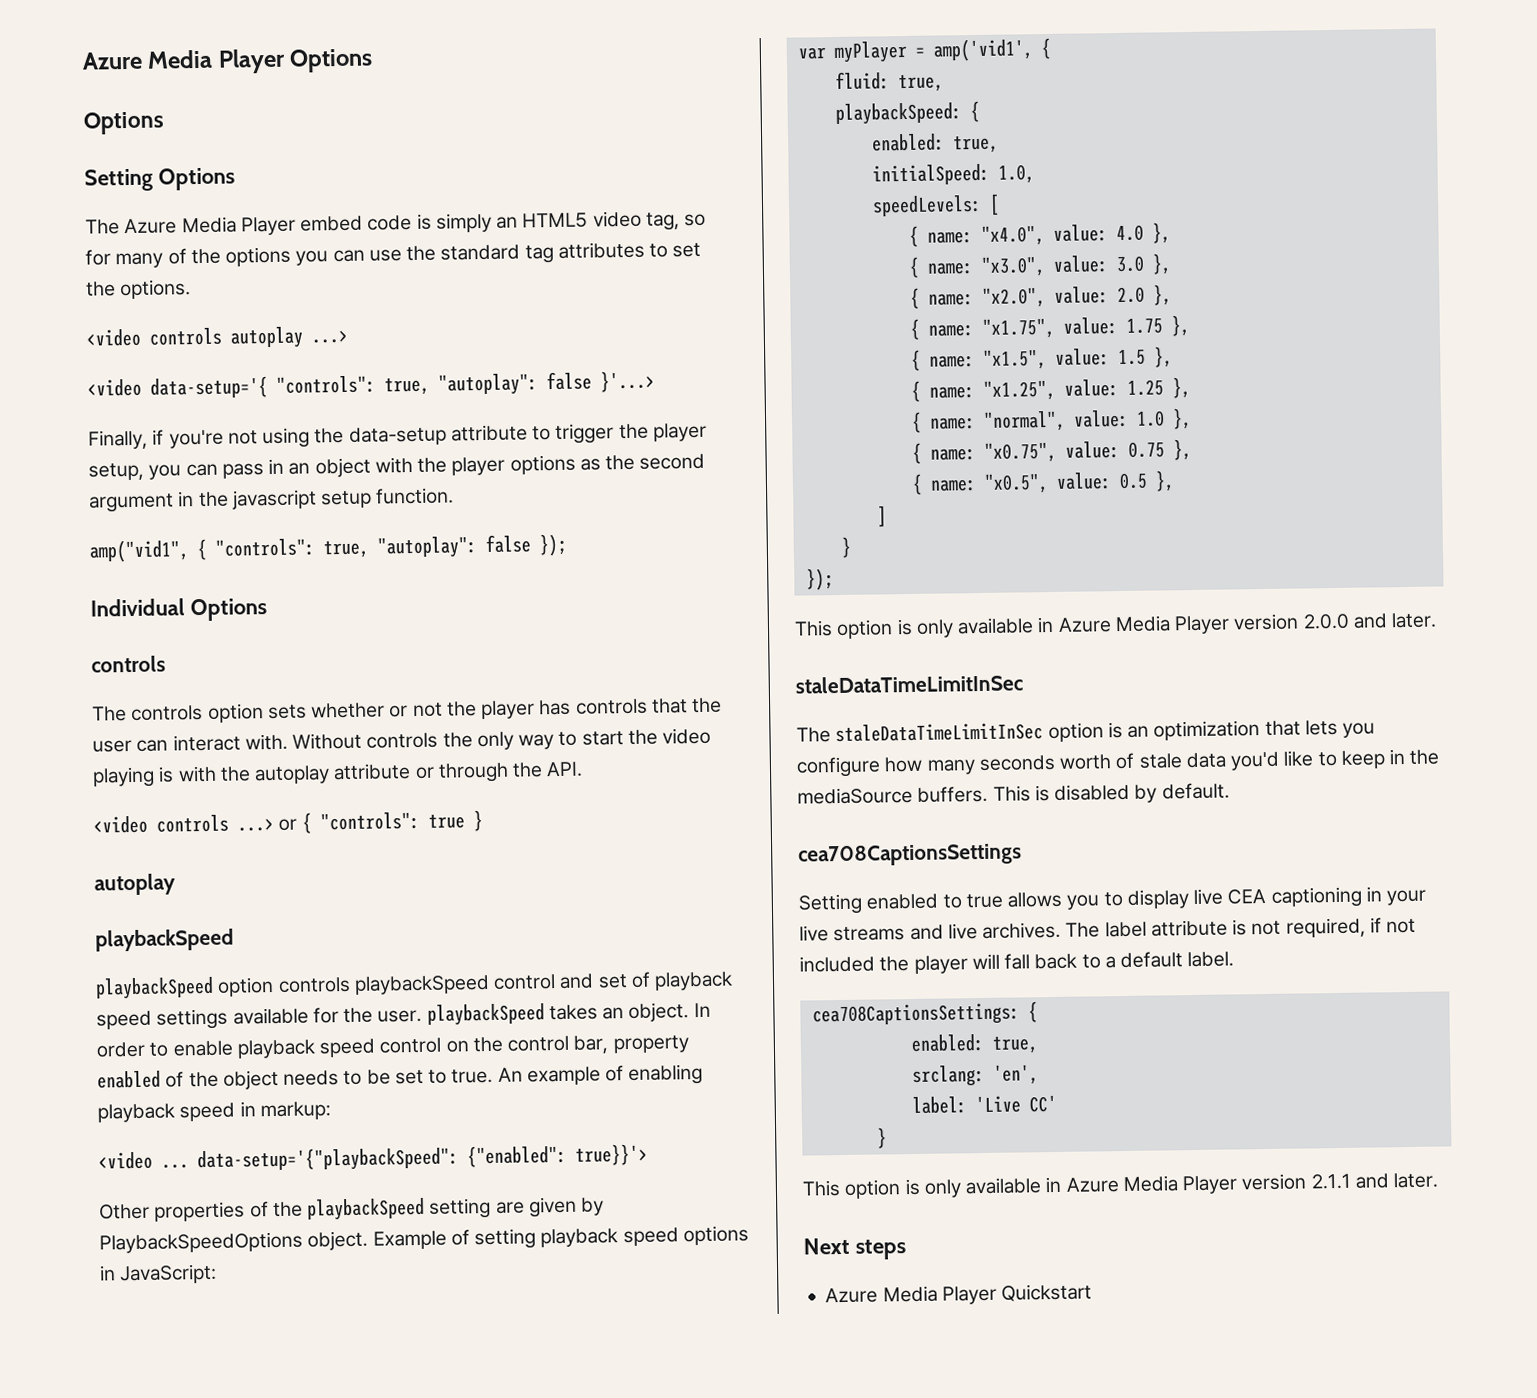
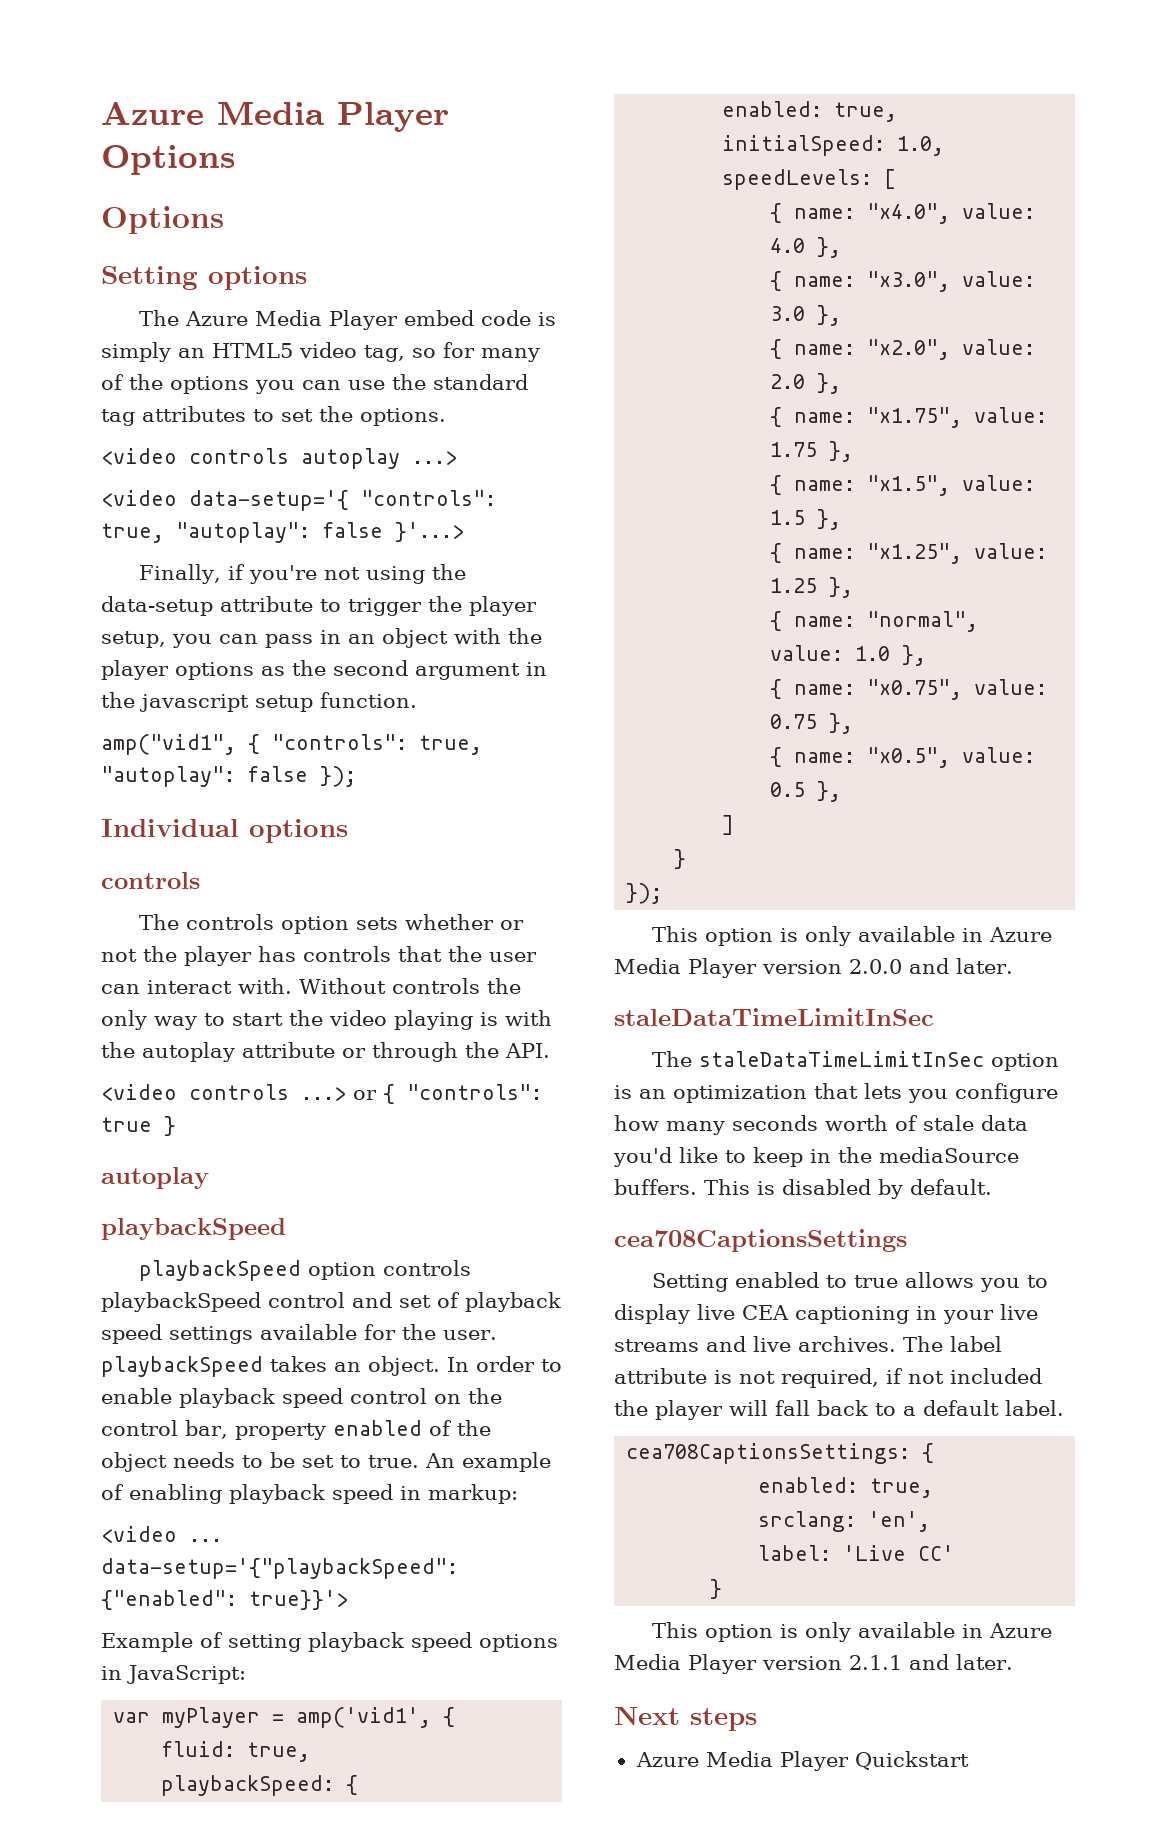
- Setting Options
+ Setting options
- Individual Options
+ Individual options
- Other properties of the playbackSpeed setting are given by PlaybackSpeedOptions object.

